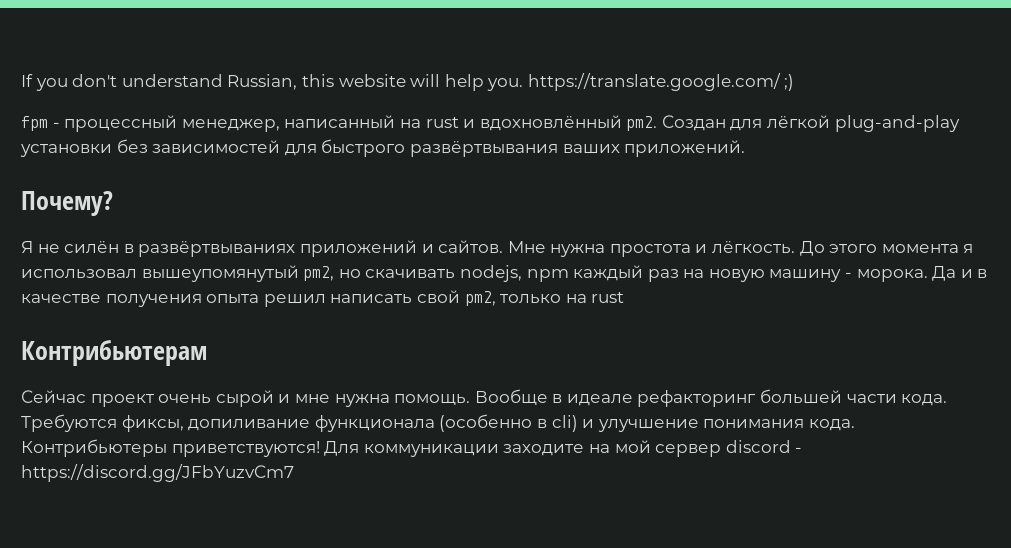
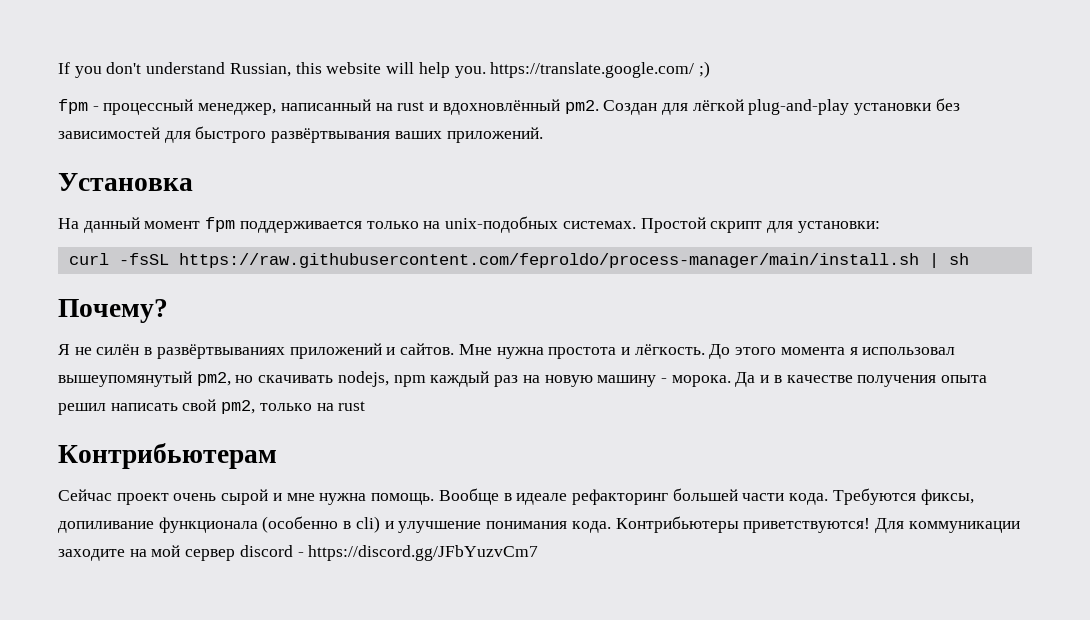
+ Установка
+ На данный момент fpm поддерживается только на unix-подобных системах. Простой скрипт для установки:
+ curl -fsSL https://raw.githubusercontent.com/feproldo/process-manager/main/install.sh | sh

